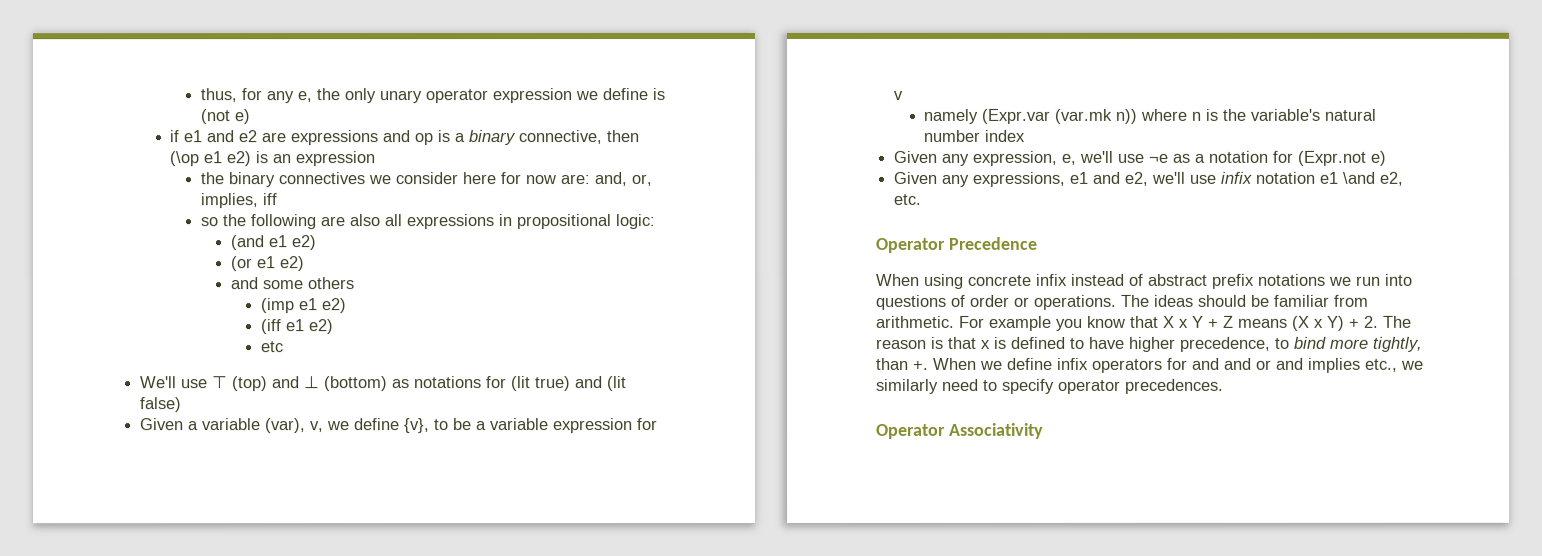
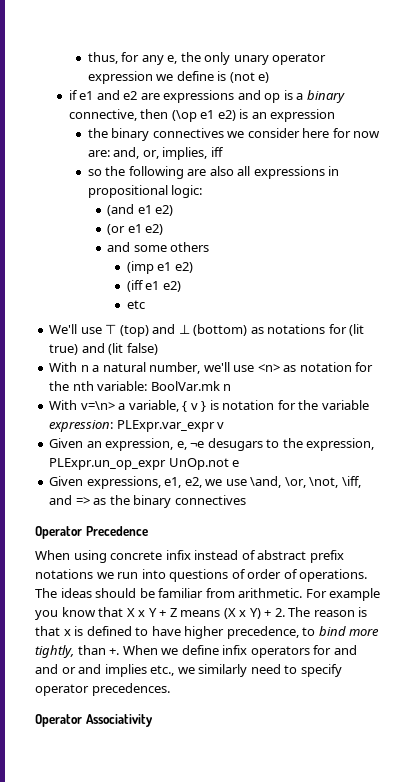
- Given a variable (var), v, we define {v}, to be a variable expression for v
- namely (Expr.var (var.mk n)) where n is the variable's natural number index
- Given any expression, e, we'll use ¬e as a notation for (Expr.not e)
- Given any expressions, e1 and e2, we'll use infix notation e1 \and e2, etc.
+ With n a natural number, we'll use <n> as notation for the nth variable: BoolVar.mk n
+ With v=\n> a variable, { v } is notation for the variable expression: PLExpr.var_expr v
+ Given an expression, e, ¬e desugars to the expression, PLExpr.un_op_expr UnOp.not e
+ Given expressions, e1, e2, we use \and, \or, \not, \iff, and => as the binary connectives
- When using concrete infix instead of abstract prefix notations we run into questions of order or operations.
+ When using concrete infix instead of abstract prefix notations we run into questions of order of operations.

